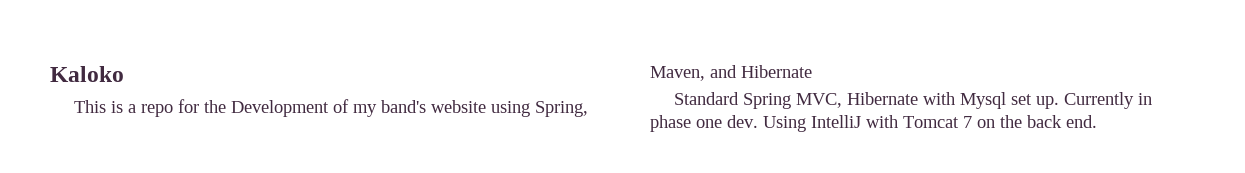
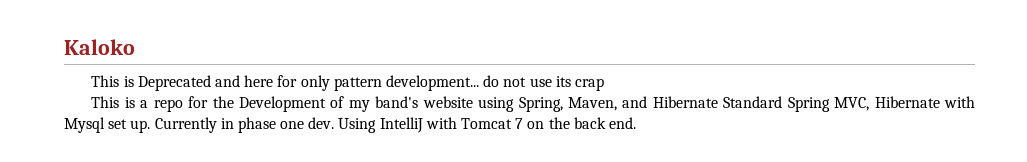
+ This is Deprecated and here for only pattern development... do not use its crap
- This is a repo for the Development of my band's website using Spring, Maven, and Hibernate
- Standard Spring MVC, Hibernate with Mysql set up.
+ This is a repo for the Development of my band's website using Spring, Maven, and Hibernate Standard Spring MVC, Hibernate with Mysql set up.

